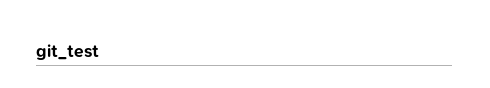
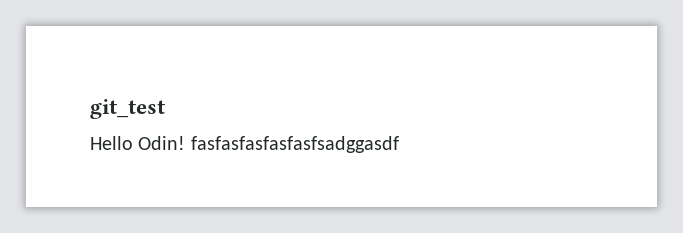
+ Hello Odin! fasfasfasfasfasfsadggasdf

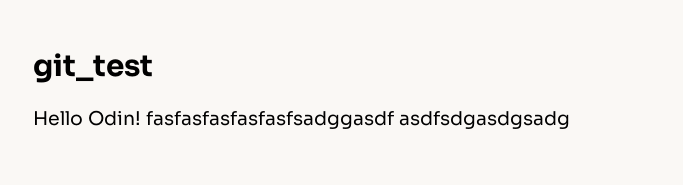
- Hello Odin! fasfasfasfasfasfsadggasdf
+ Hello Odin! fasfasfasfasfasfsadggasdf asdfsdgasdgsadg

